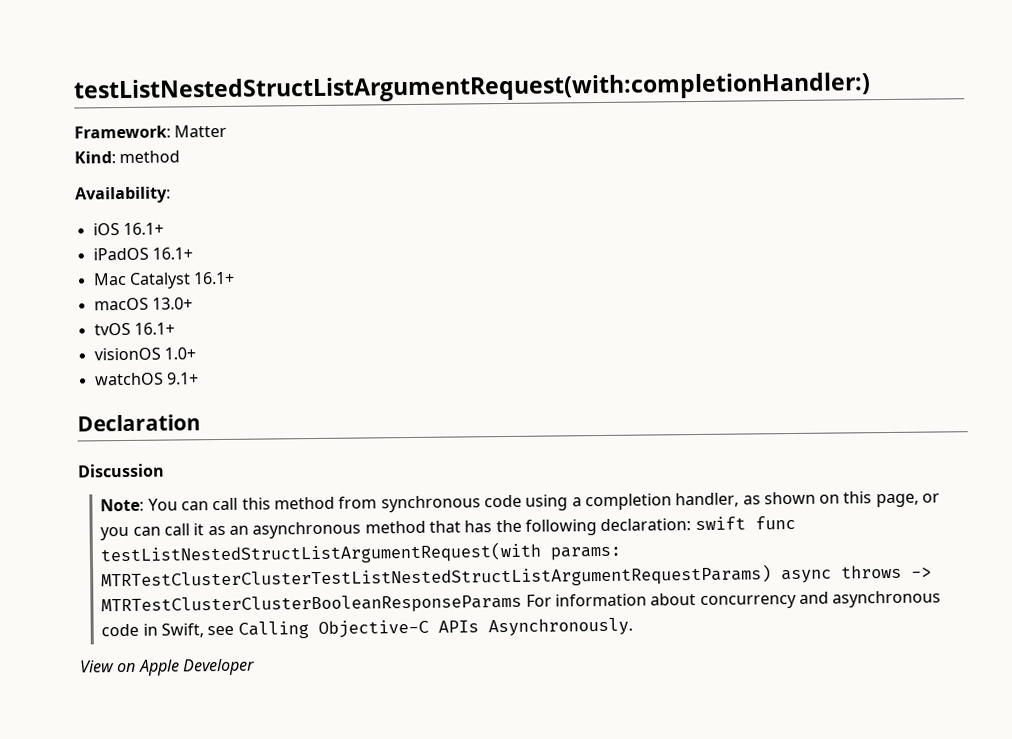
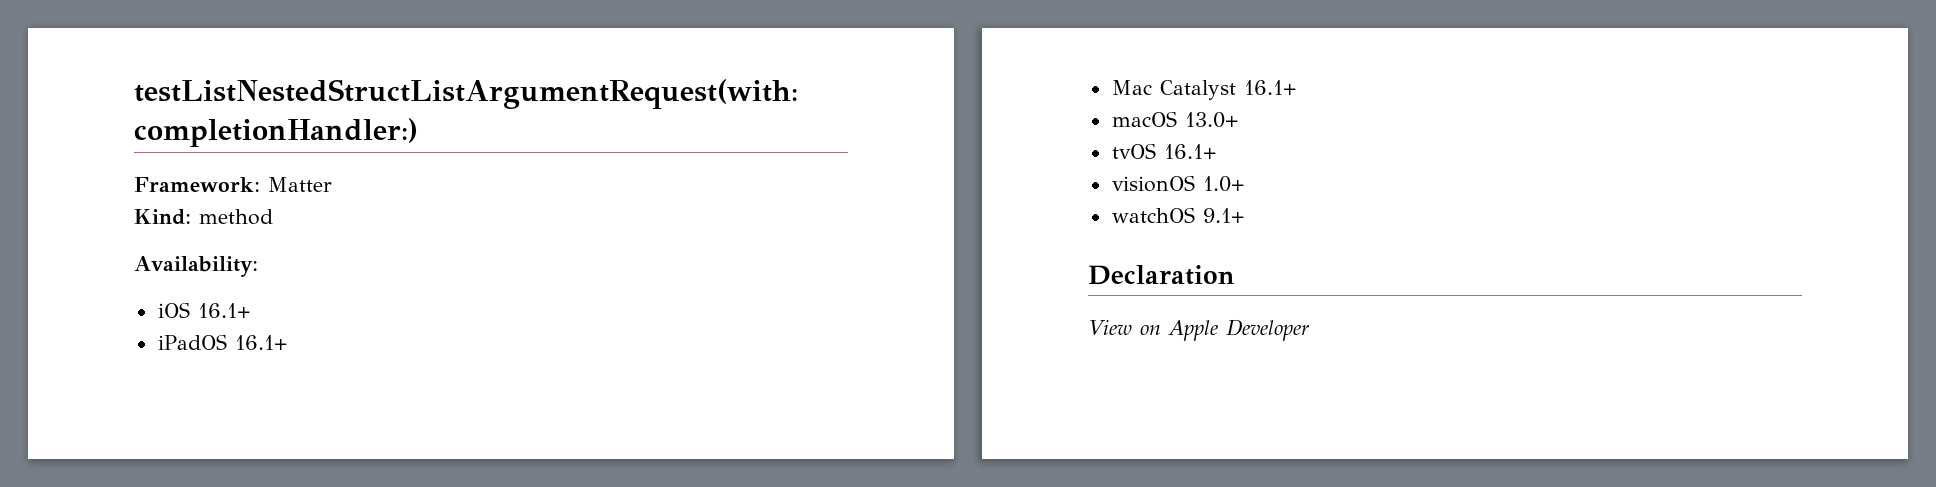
- Discussion
- Note: You can call this method from synchronous code using a completion handler, as shown on this page, or you can call it as an asynchronous method that has the following declaration: swift func testListNestedStructListArgumentRequest(with params: MTRTestClusterClusterTestListNestedStructListArgumentRequestParams) async throws -> MTRTestClusterClusterBooleanResponseParams For information about concurrency and asynchronous code in Swift, see Calling Objective-C APIs Asynchronously.

